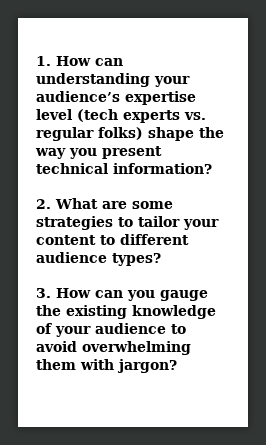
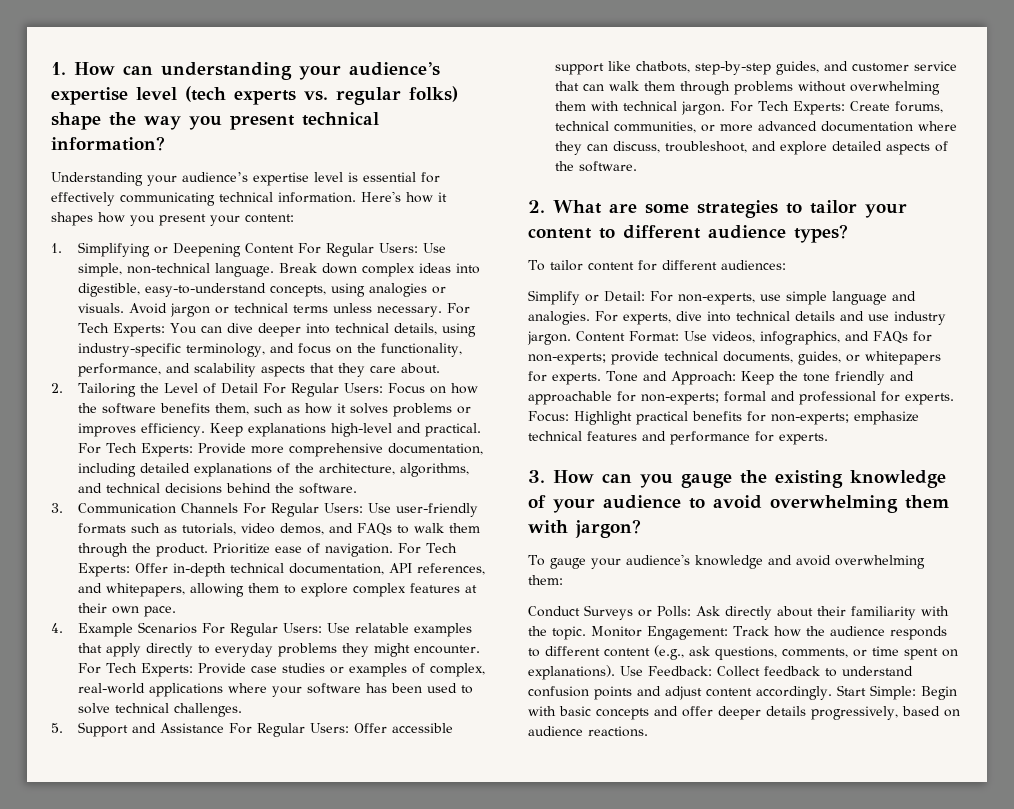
+ Understanding your audience’s expertise level is essential for effectively communicating technical information. Here's how it shapes how you present your content:
+ 1. Simplifying or Deepening Content For Regular Users: Use simple, non-technical language. Break down complex ideas into digestible, easy-to-understand concepts, using analogies or visuals. Avoid jargon or technical terms unless necessary. For Tech Experts: You can dive deeper into technical details, using industry-specific terminology, and focus on the functionality, performance, and scalability aspects that they care about.
+ 2. Tailoring the Level of Detail For Regular Users: Focus on how the software benefits them, such as how it solves problems or improves efficiency. Keep explanations high-level and practical. For Tech Experts: Provide more comprehensive documentation, including detailed explanations of the architecture, algorithms, and technical decisions behind the software.
+ 3. Communication Channels For Regular Users: Use user-friendly formats such as tutorials, video demos, and FAQs to walk them through the product. Prioritize ease of navigation. For Tech Experts: Offer in-depth technical documentation, API references, and whitepapers, allowing them to explore complex features at their own pace.
+ 4. Example Scenarios For Regular Users: Use relatable examples that apply directly to everyday problems they might encounter. For Tech Experts: Provide case studies or examples of complex, real-world applications where your software has been used to solve technical challenges.
+ 5. Support and Assistance For Regular Users: Offer accessible support like chatbots, step-by-step guides, and customer service that can walk them through problems without overwhelming them with technical jargon. For Tech Experts: Create forums, technical communities, or more advanced documentation where they can discuss, troubleshoot, and explore detailed aspects of the software.
+ To tailor content for different audiences:
+ Simplify or Detail: For non-experts, use simple language and analogies. For experts, dive into technical details and use industry jargon. Content Format: Use videos, infographics, and FAQs for non-experts; provide technical documents, guides, or whitepapers for experts. Tone and Approach: Keep the tone friendly and approachable for non-experts; formal and professional for experts. Focus: Highlight practical benefits for non-experts; emphasize technical features and performance for experts.
+ To gauge your audience's knowledge and avoid overwhelming them:
+ Conduct Surveys or Polls: Ask directly about their familiarity with the topic. Monitor Engagement: Track how the audience responds to different content (e.g., ask questions, comments, or time spent on explanations). Use Feedback: Collect feedback to understand confusion points and adjust content accordingly. Start Simple: Begin with basic concepts and offer deeper details progressively, based on audience reactions.

